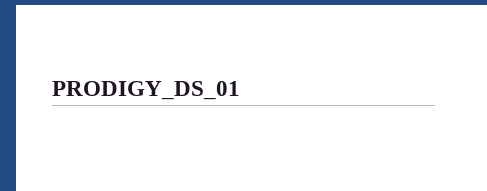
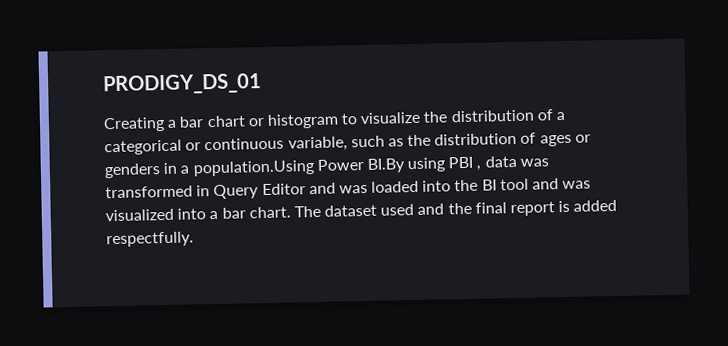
+ Creating a bar chart or histogram to visualize the distribution of a categorical or continuous variable, such as the distribution of ages or genders in a population.Using Power BI.By using PBI , data was transformed in Query Editor and was loaded into the BI tool and was visualized into a bar chart. The dataset used and the final report is added respectfully.

